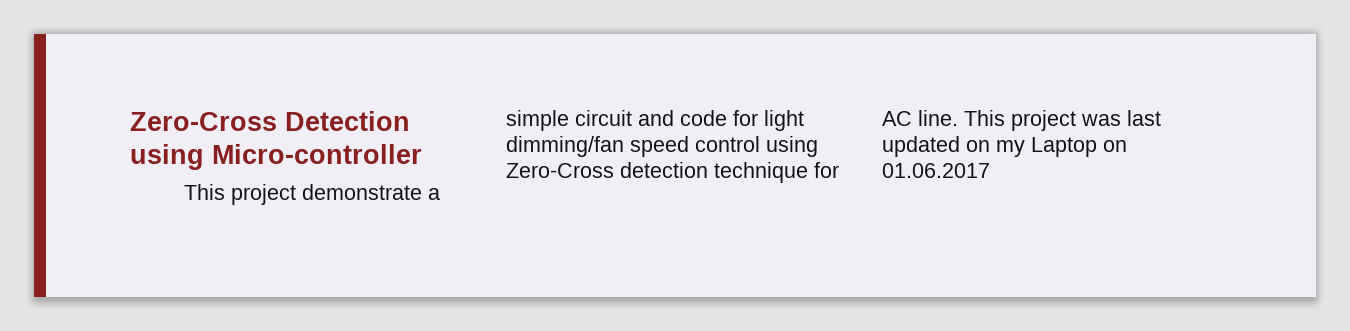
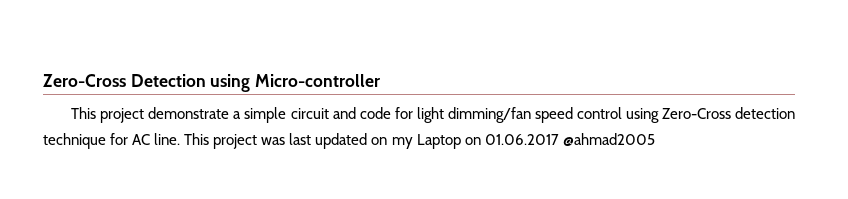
- This project was last updated on my Laptop on 01.06.2017
+ This project was last updated on my Laptop on 01.06.2017 @ahmad2005

